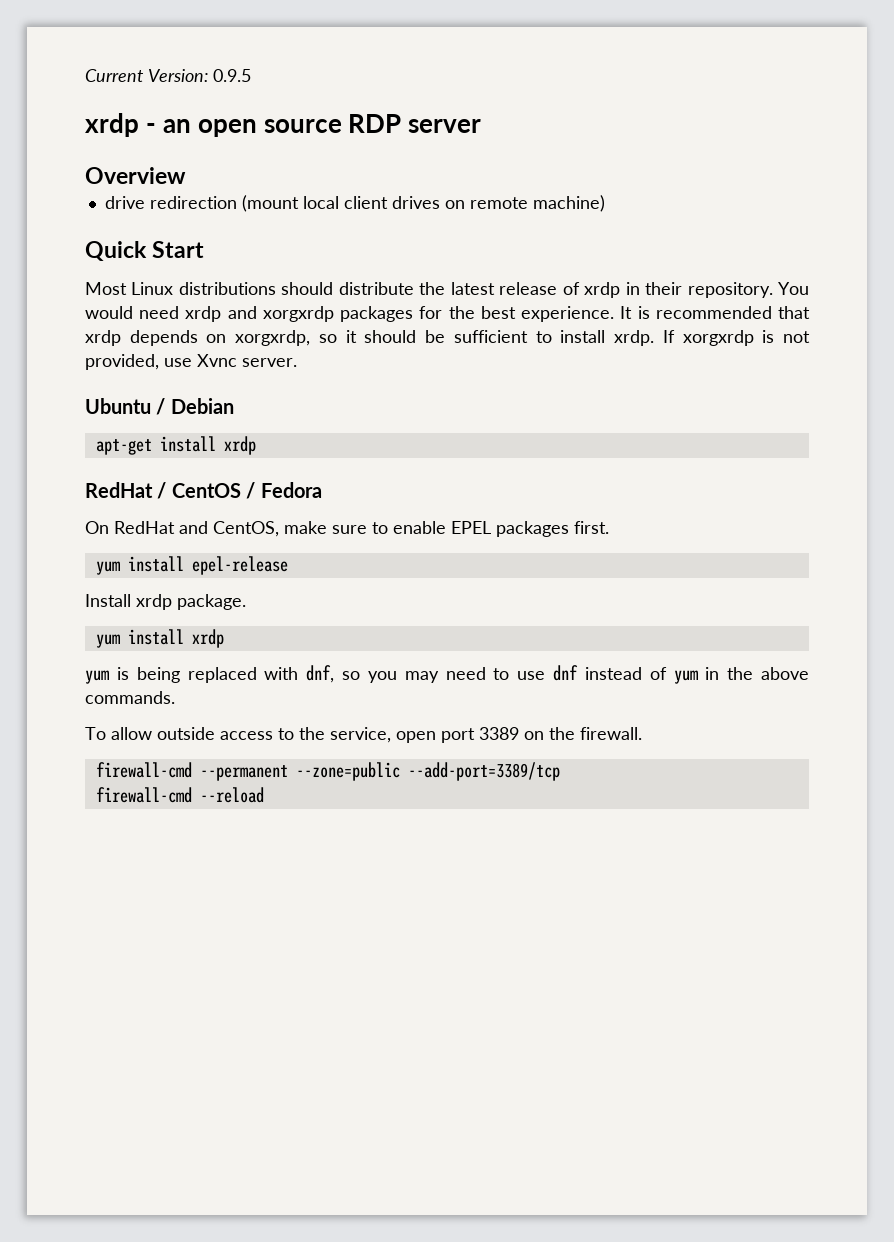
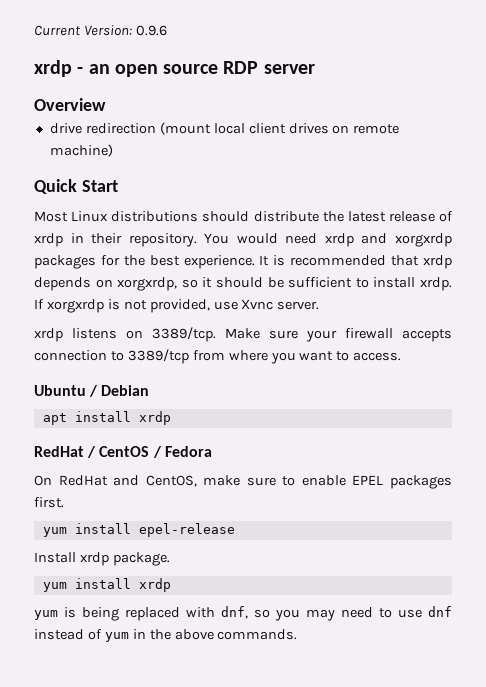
- Current Version: 0.9.5
+ Current Version: 0.9.6
+ xrdp listens on 3389/tcp. Make sure your firewall accepts connection to 3389/tcp from where you want to access.
- apt-get install xrdp
+ apt install xrdp
- To allow outside access to the service, open port 3389 on the firewall.
- firewall-cmd --permanent --zone=public --add-port=3389/tcp
- firewall-cmd --reload

